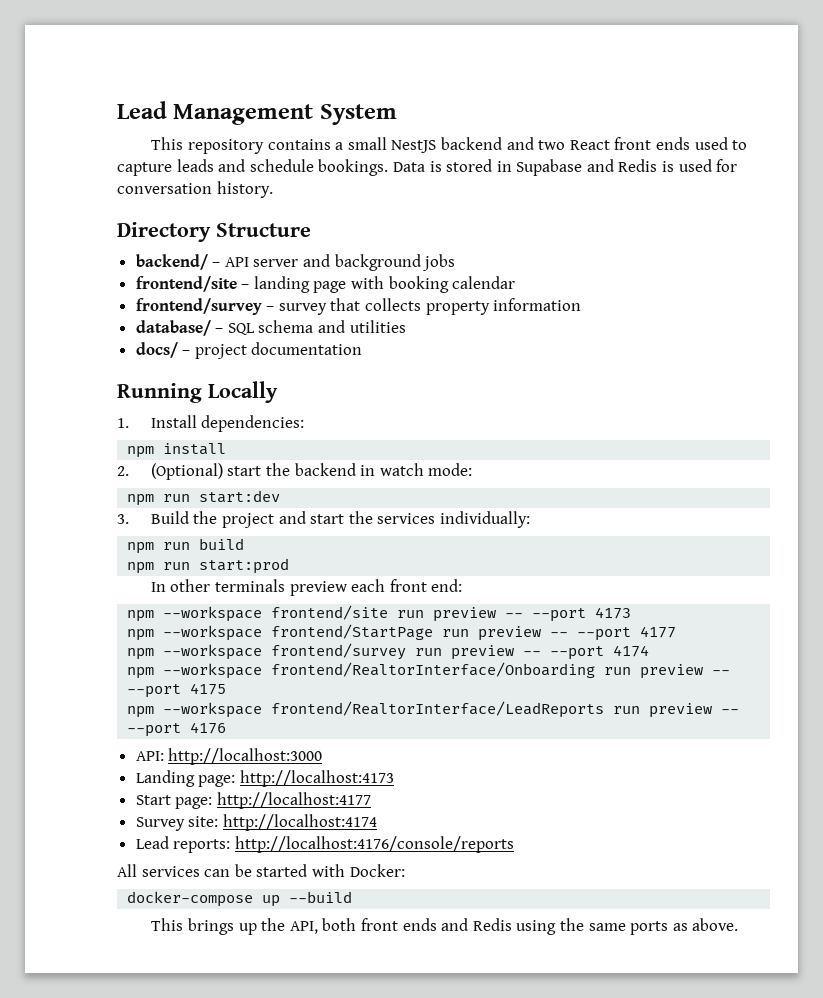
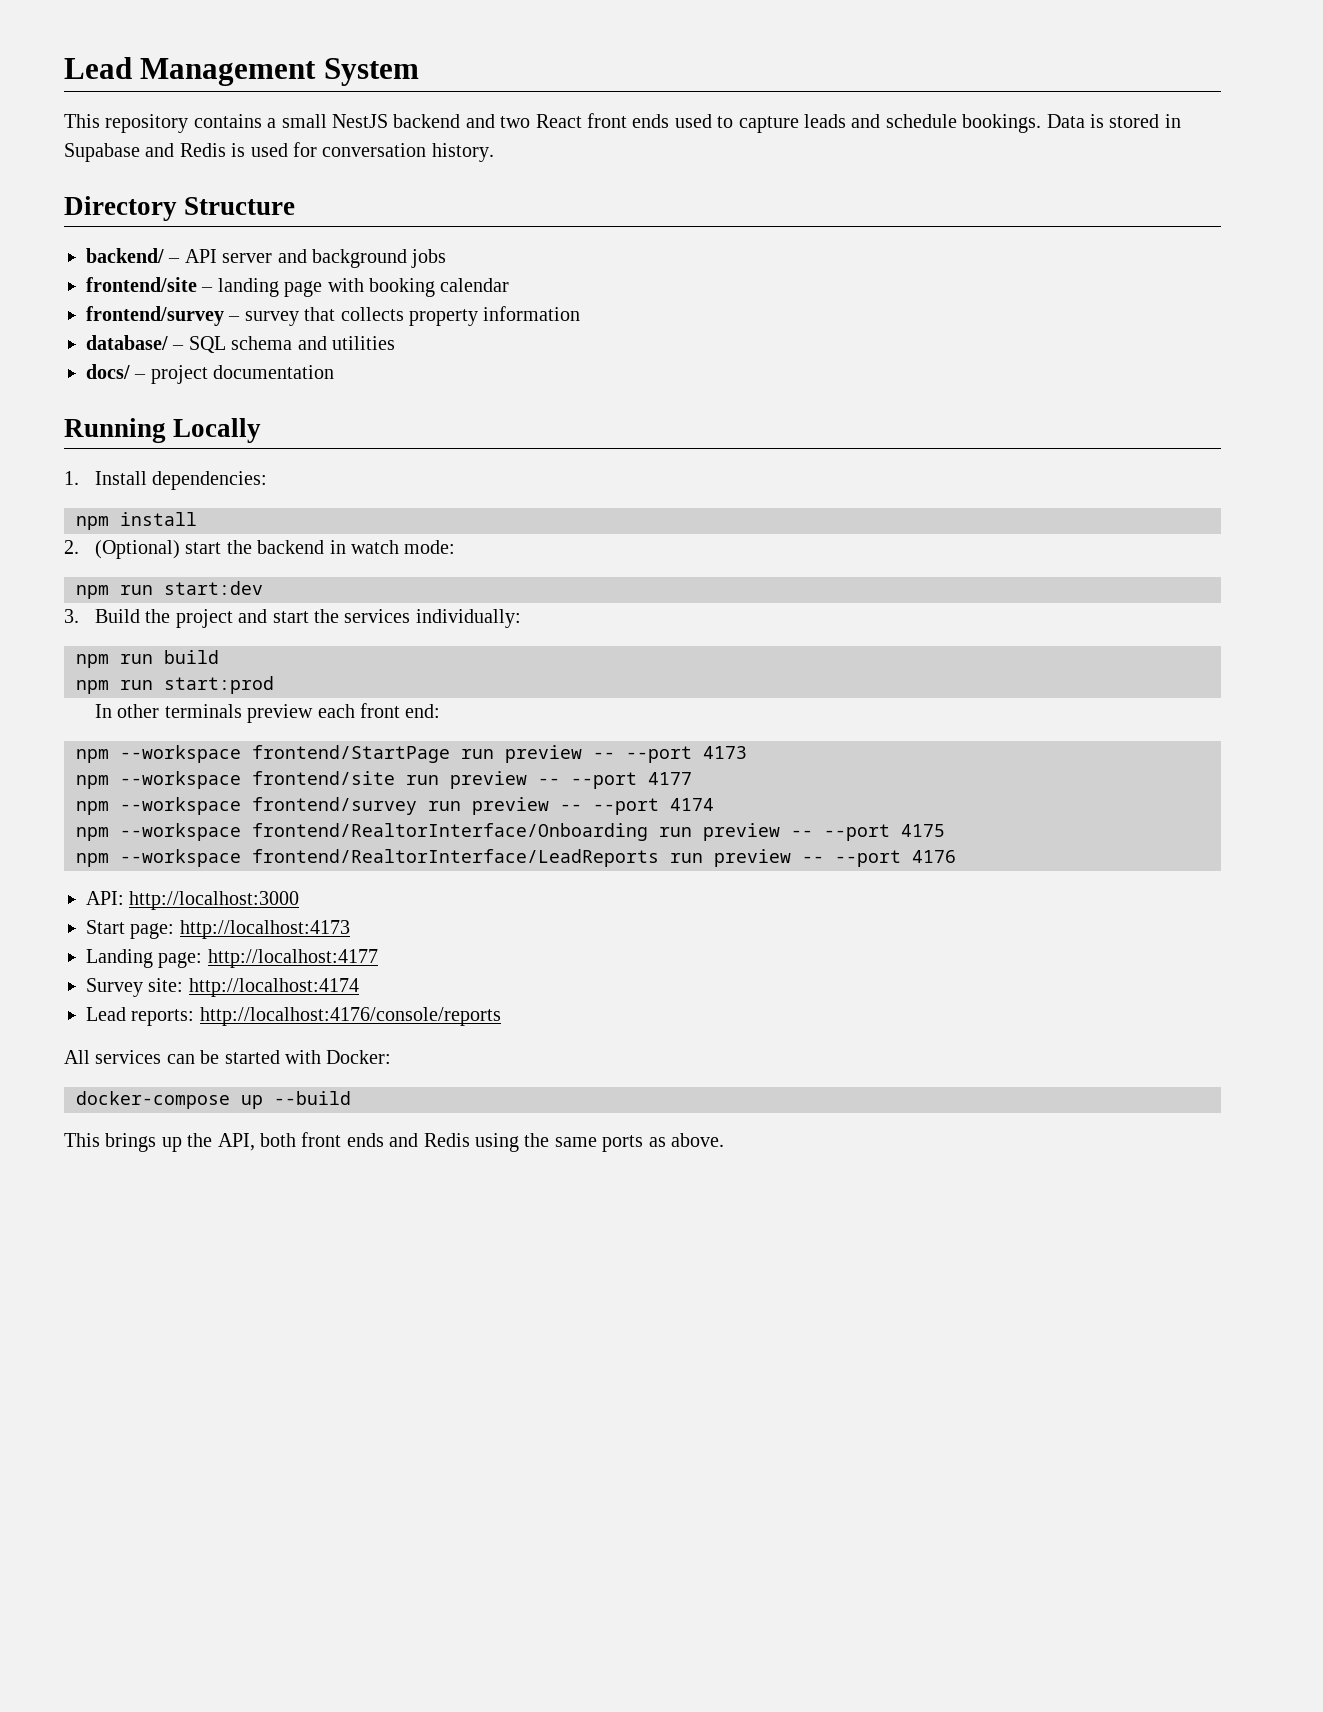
- npm --workspace frontend/site run preview -- --port 4173
+ npm --workspace frontend/StartPage run preview -- --port 4173
- npm --workspace frontend/StartPage run preview -- --port 4177
+ npm --workspace frontend/site run preview -- --port 4177
- Landing page: http://localhost:4173
+ Start page: http://localhost:4173
- Start page: http://localhost:4177
+ Landing page: http://localhost:4177

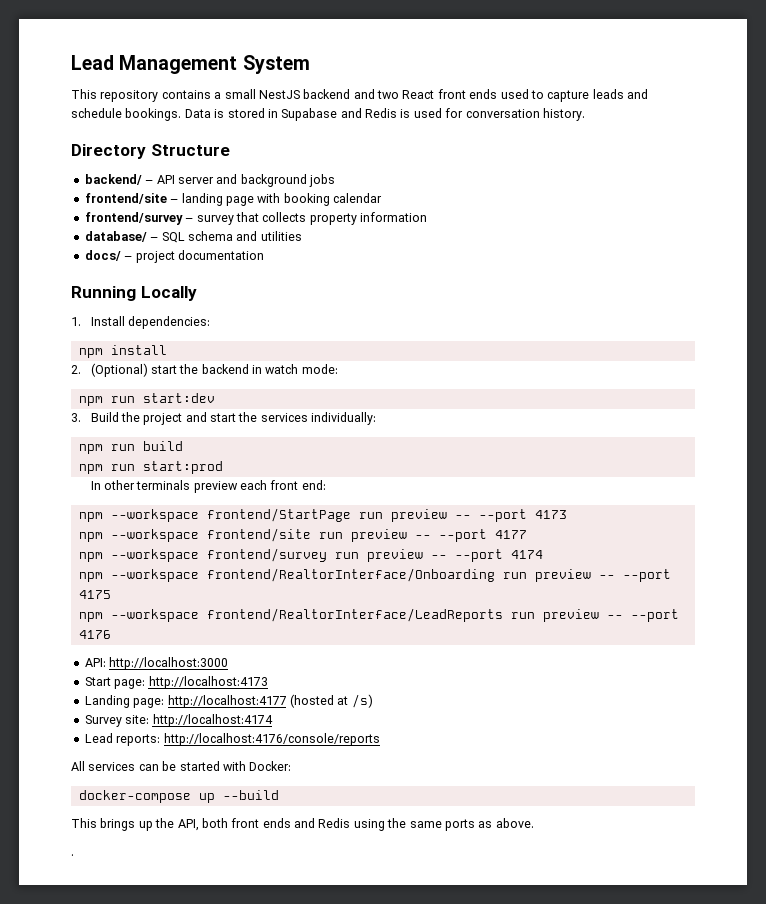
- Landing page: http://localhost:4177
+ Landing page: http://localhost:4177 (hosted at /s)
+ .

